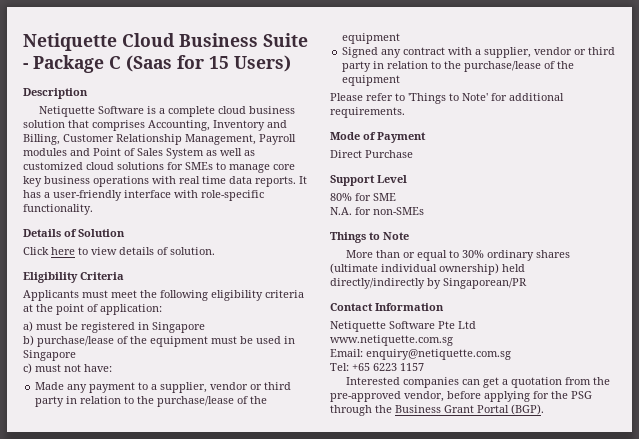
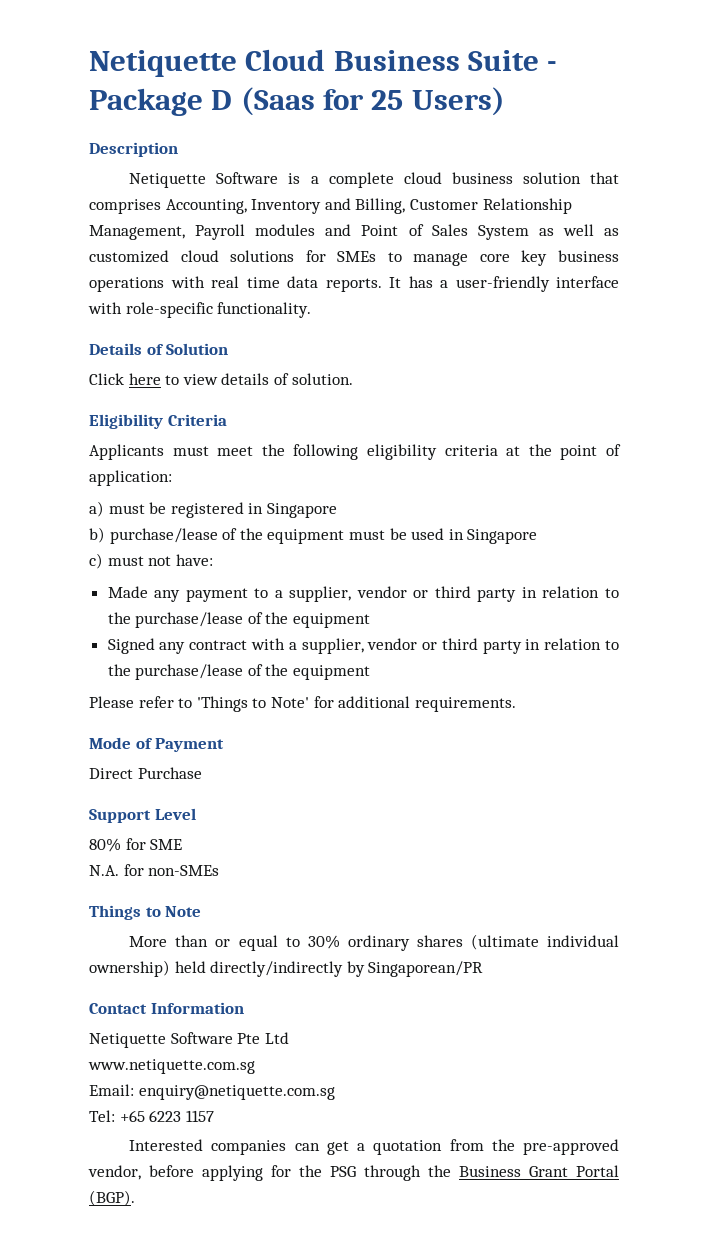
- Netiquette Cloud Business Suite - Package C (Saas for 15 Users)
+ Netiquette Cloud Business Suite - Package D (Saas for 25 Users)

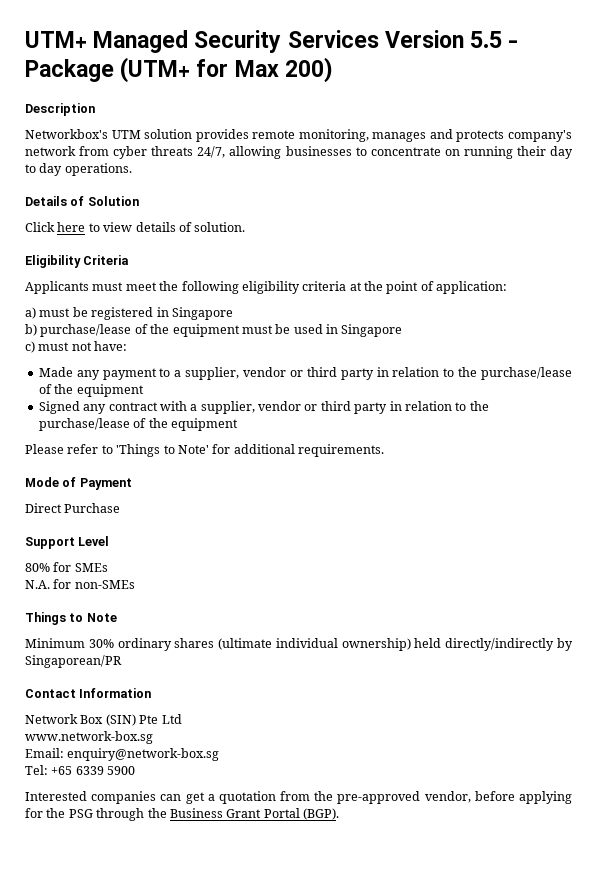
- Netiquette Cloud Business Suite - Package D (Saas for 25 Users)
+ UTM+ Managed Security Services Version 5.5 - Package (UTM+ for Max 200)
  Description
- Netiquette Software is a complete cloud business solution that comprises Accounting, Inventory and Billing, Customer Relationship Management, Payroll modules and Point of Sales System as well as customized cloud solutions for SMEs to manage core key business operations with real time data reports. It has a user-friendly interface with role-specific functionality.
+ Networkbox's UTM solution provides remote monitoring, manages and protects company's network from cyber threats 24/7, allowing businesses to concentrate on running their day to day operations.
- 80% for SME
+ 80% for SMEs
- More than or equal to 30% ordinary shares (ultimate individual ownership) held directly/indirectly by Singaporean/PR
+ Minimum 30% ordinary shares (ultimate individual ownership) held directly/indirectly by Singaporean/PR
- Netiquette Software Pte Ltd
+ Network Box (SIN) Pte Ltd
- www.netiquette.com.sg
+ www.network-box.sg
- Email: enquiry@netiquette.com.sg
+ Email: enquiry@network-box.sg
- Tel: +65 6223 1157
+ Tel: +65 6339 5900

